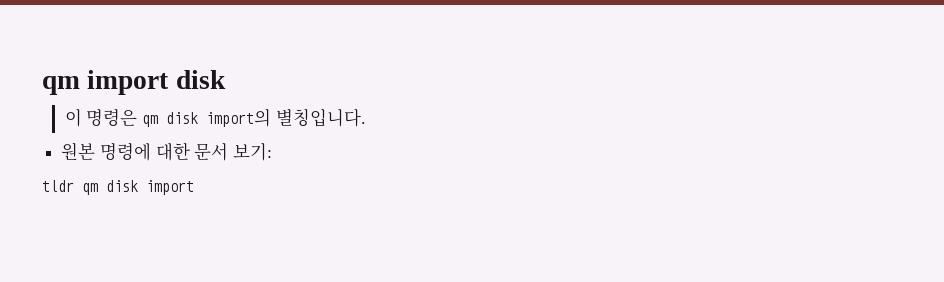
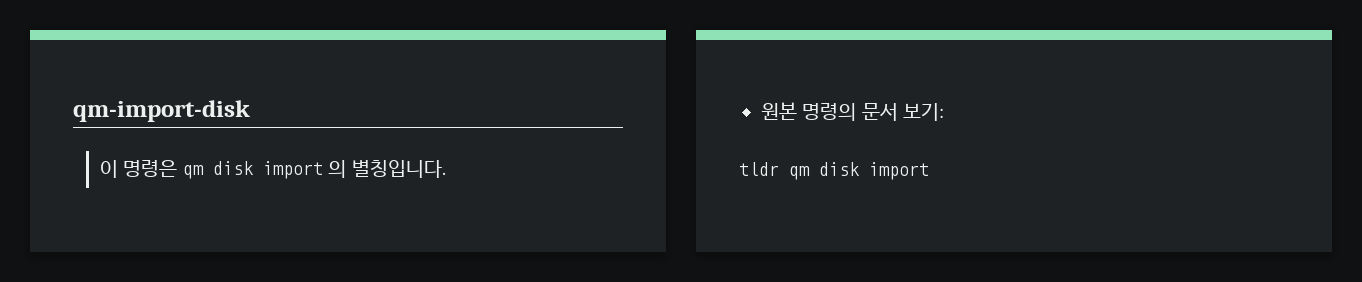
- qm import disk
+ qm-import-disk
- 이 명령은 qm disk import의 별칭입니다.
+ 이 명령은 qm disk import 의 별칭입니다.
- 원본 명령에 대한 문서 보기:
+ 원본 명령의 문서 보기:

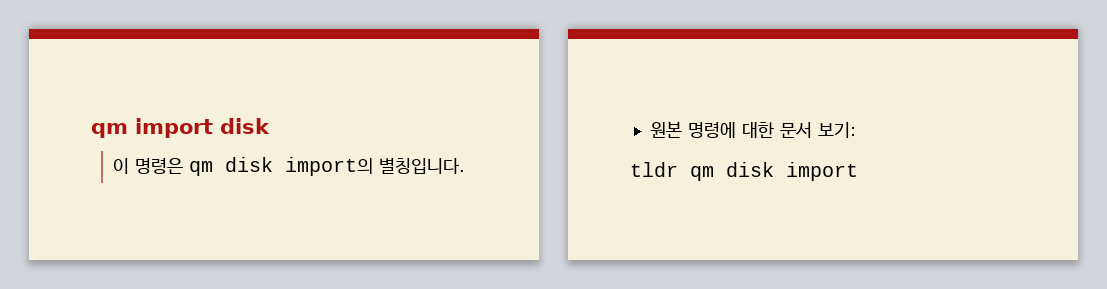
- qm-import-disk
+ qm import disk
- 이 명령은 qm disk import 의 별칭입니다.
+ 이 명령은 qm disk import의 별칭입니다.
- 원본 명령의 문서 보기:
+ 원본 명령에 대한 문서 보기:

